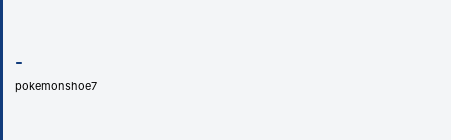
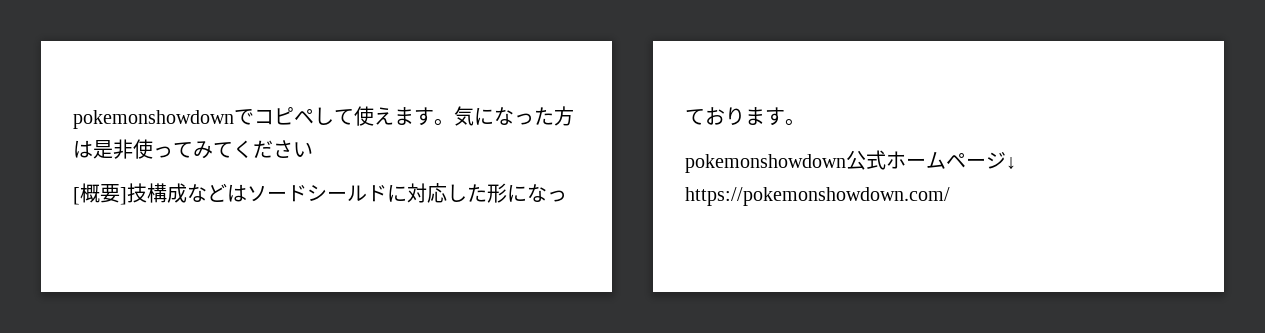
- -
- pokemonshoe7
+ pokemonshowdownでコピペして使えます。気になった方は是非使ってみてください
+ [概要]技構成などはソードシールドに対応した形になっております。
+ pokemonshowdown公式ホームページ↓ https://pokemonshowdown.com/

